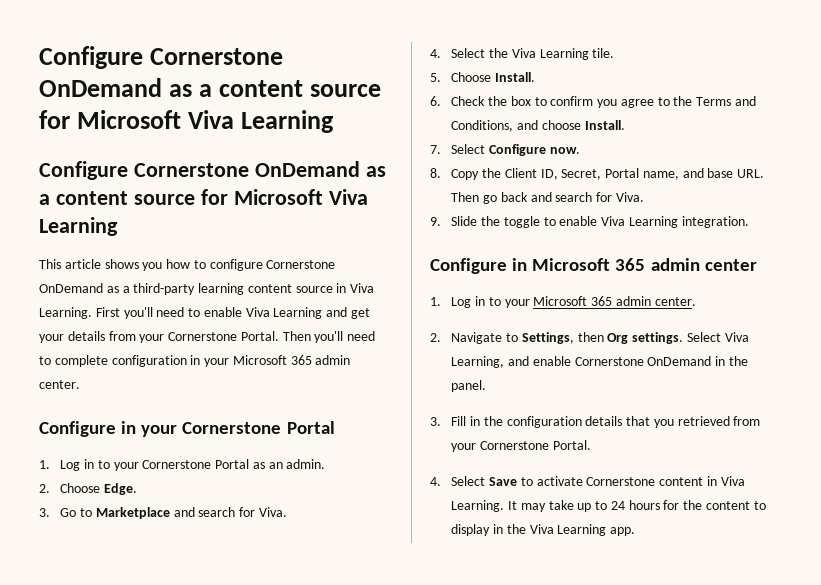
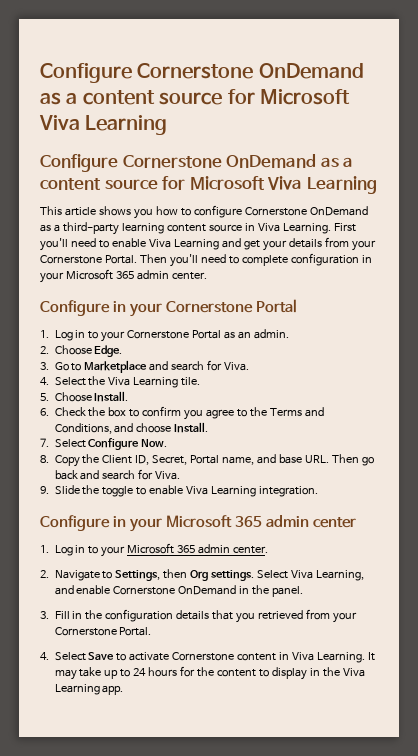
- 7. Select Configure now.
+ 7. Select Configure Now.
- Configure in Microsoft 365 admin center
+ Configure in your Microsoft 365 admin center

